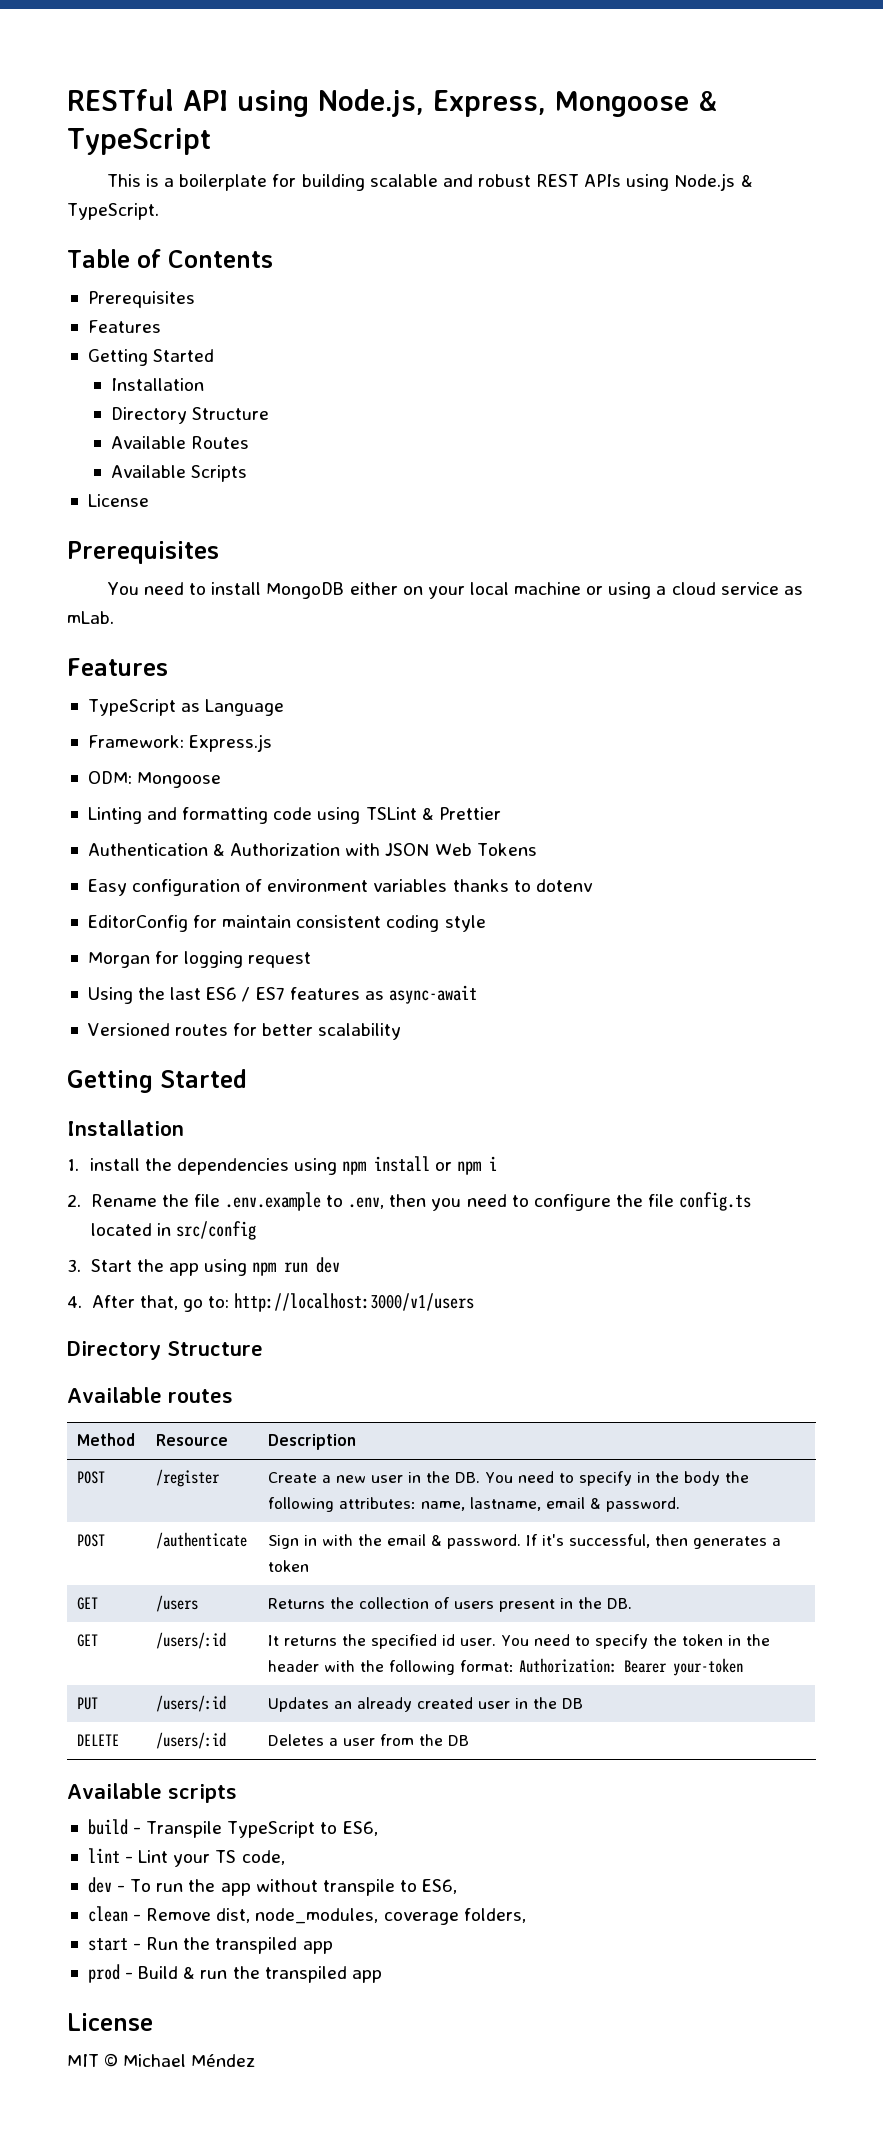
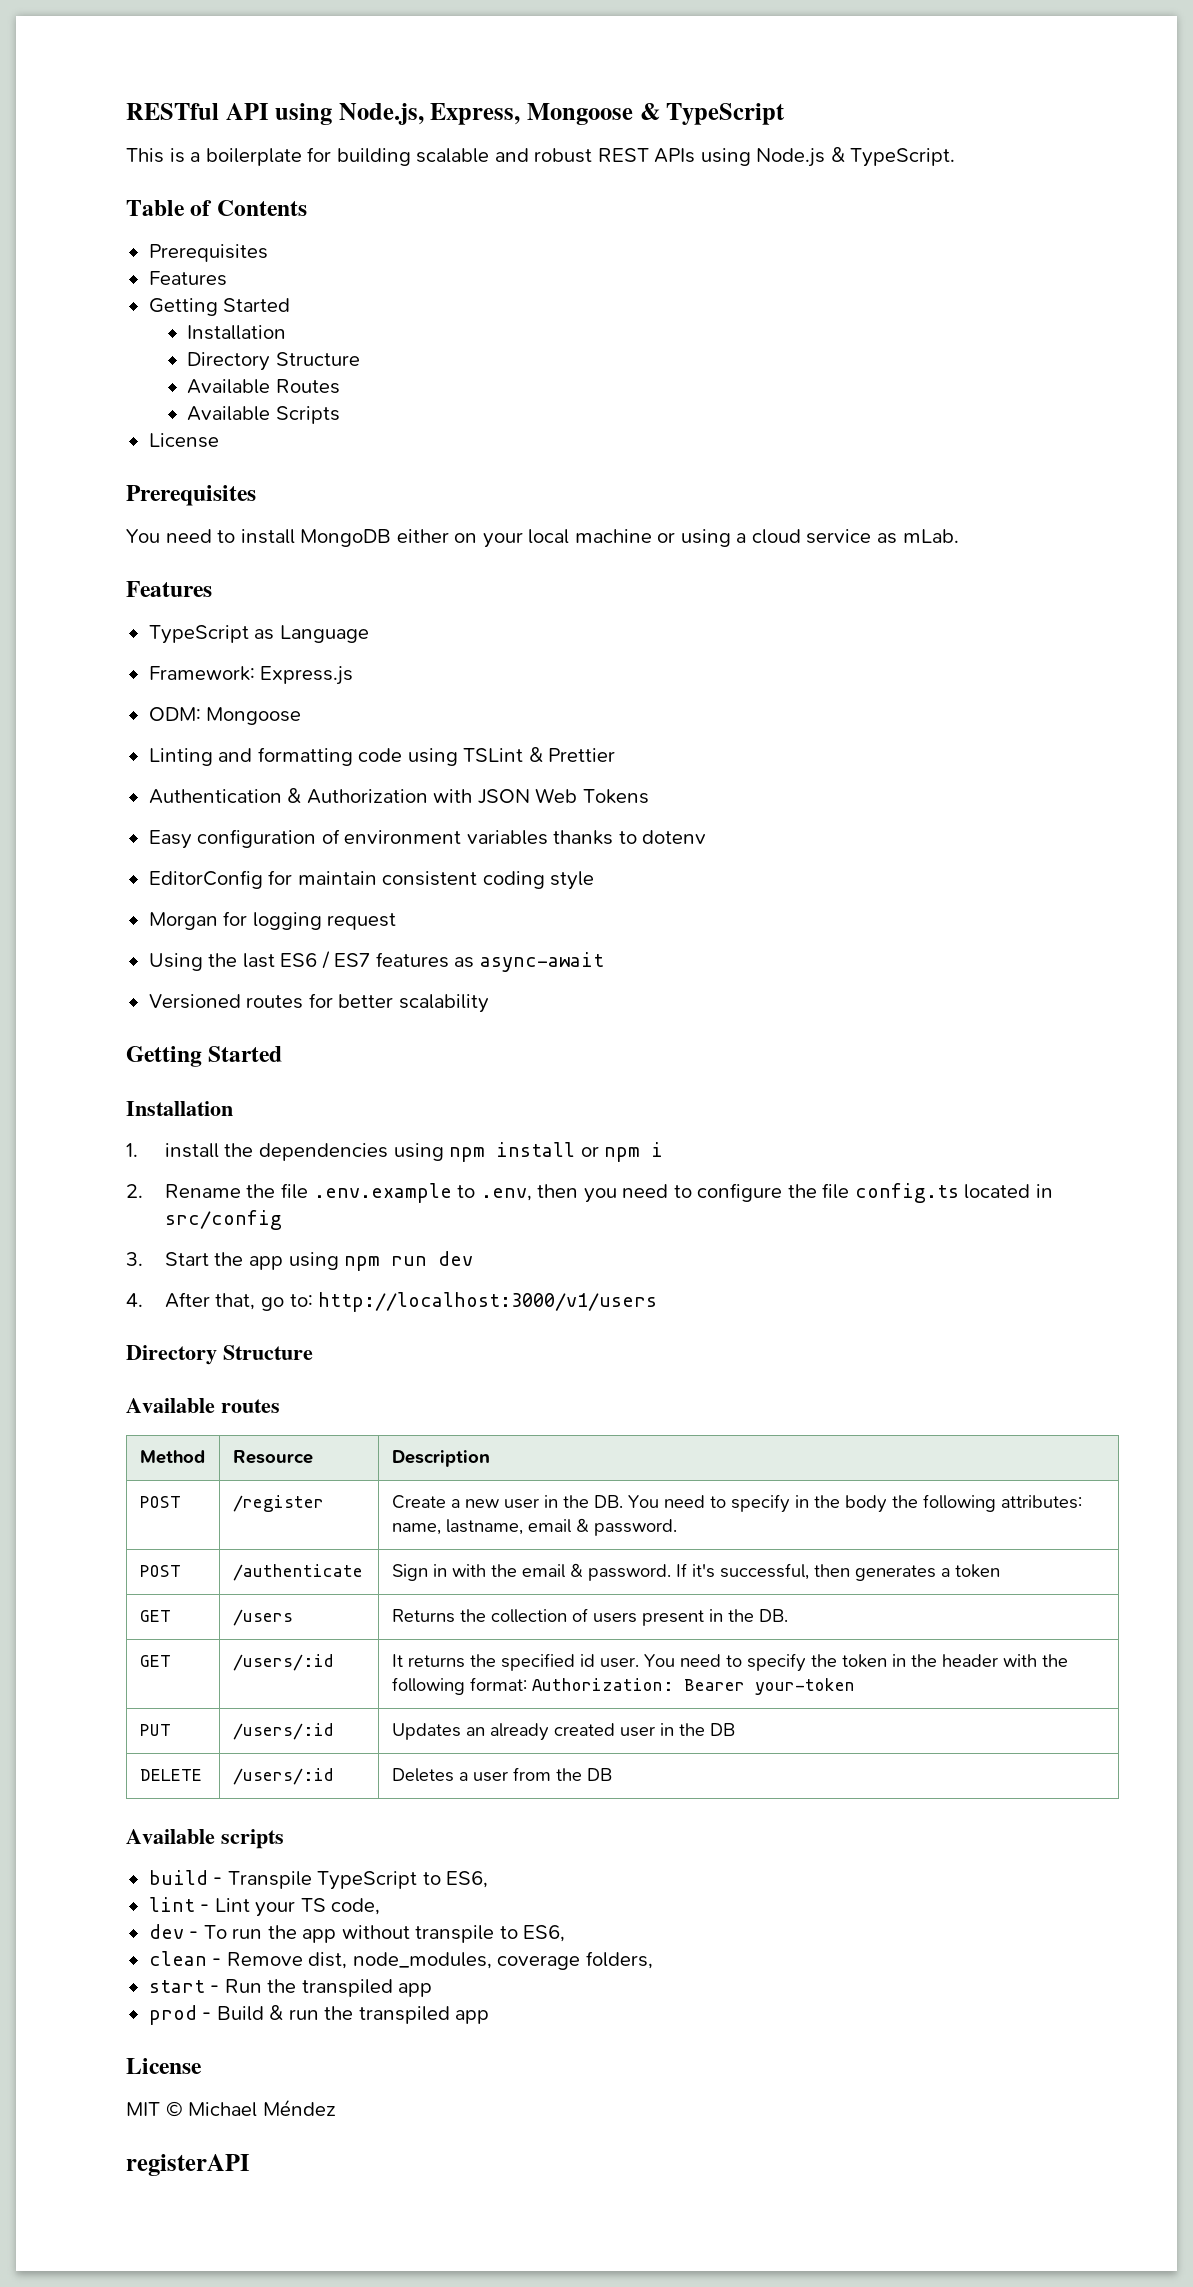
+ registerAPI

